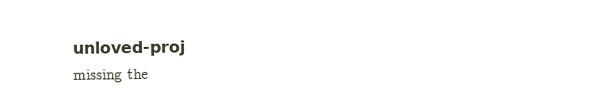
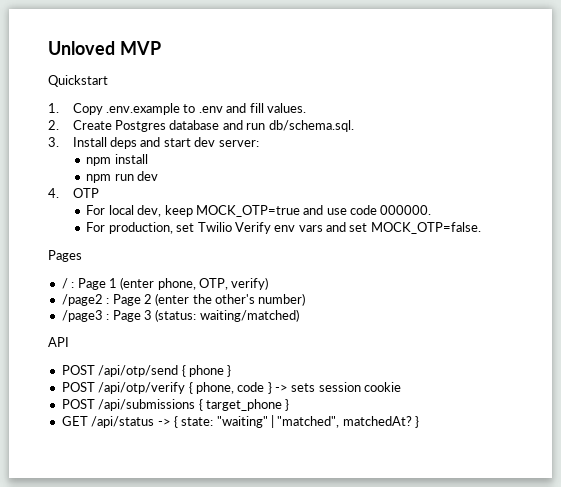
- unloved-proj
- missing the
+ Unloved MVP
+ Quickstart
+ 1. Copy .env.example to .env and fill values.
+ 2. Create Postgres database and run db/schema.sql.
+ 3. Install deps and start dev server:
+ npm install
+ npm run dev
+ 4. OTP
+ For local dev, keep MOCK_OTP=true and use code 000000.
+ For production, set Twilio Verify env vars and set MOCK_OTP=false.
+ Pages
+ / : Page 1 (enter phone, OTP, verify)
+ /page2 : Page 2 (enter the other's number)
+ /page3 : Page 3 (status: waiting/matched)
+ API
+ POST /api/otp/send { phone }
+ POST /api/otp/verify { phone, code } -> sets session cookie
+ POST /api/submissions { target_phone }
+ GET /api/status -> { state: "waiting" | "matched", matchedAt? }

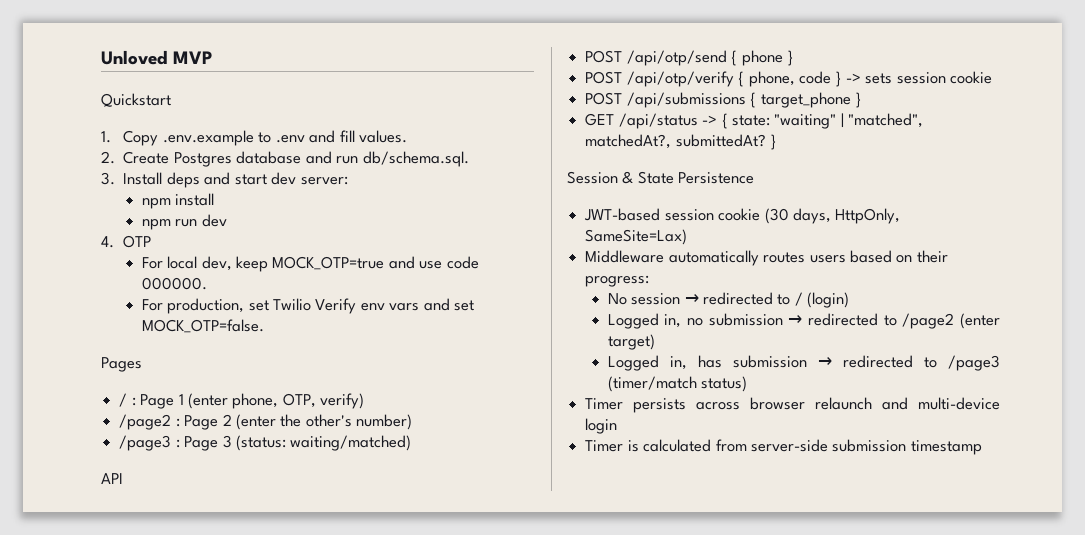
- GET /api/status -> { state: "waiting" | "matched", matchedAt? }
+ GET /api/status -> { state: "waiting" | "matched", matchedAt?, submittedAt? }
+ Session & State Persistence
+ JWT-based session cookie (30 days, HttpOnly, SameSite=Lax)
+ Middleware automatically routes users based on their progress:
+ No session → redirected to / (login)
+ Logged in, no submission → redirected to /page2 (enter target)
+ Logged in, has submission → redirected to /page3 (timer/match status)
+ Timer persists across browser relaunch and multi-device login
+ Timer is calculated from server-side submission timestamp

